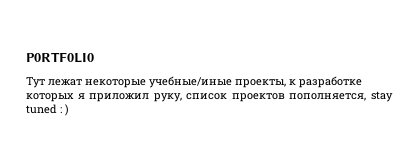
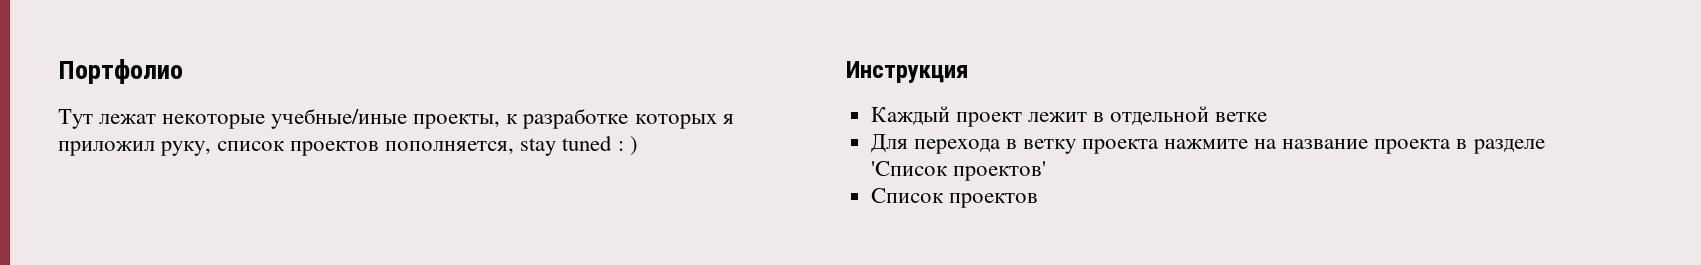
- P0RTF0LI0
+ Портфолио
+ Инструкция
+ Каждый проект лежит в отдельной ветке
+ Для перехода в ветку проекта нажмите на название проекта в разделе 'Список проектов'
+ Список проектов

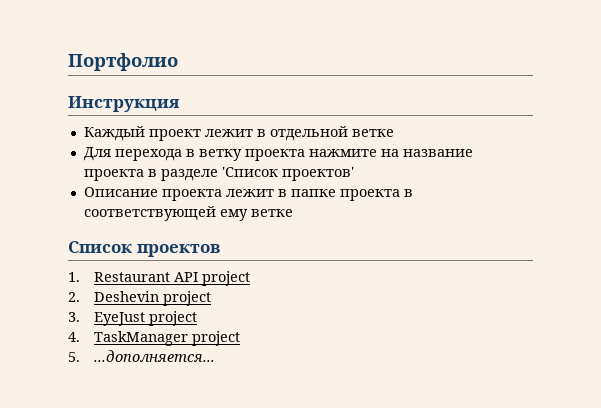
- Тут лежат некоторые учебные/иные проекты, к разработке которых я приложил руку, список проектов пополняется, stay tuned : )
+ Описание проекта лежит в папке проекта в соответствующей ему ветке
  Список проектов
+ 1. Restaurant API project
+ 2. Deshevin project
+ 3. EyeJust project
+ 4. TaskManager project
+ 5. ...дополняется...

